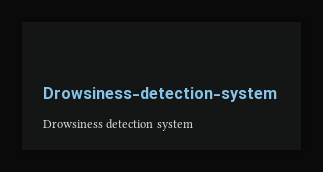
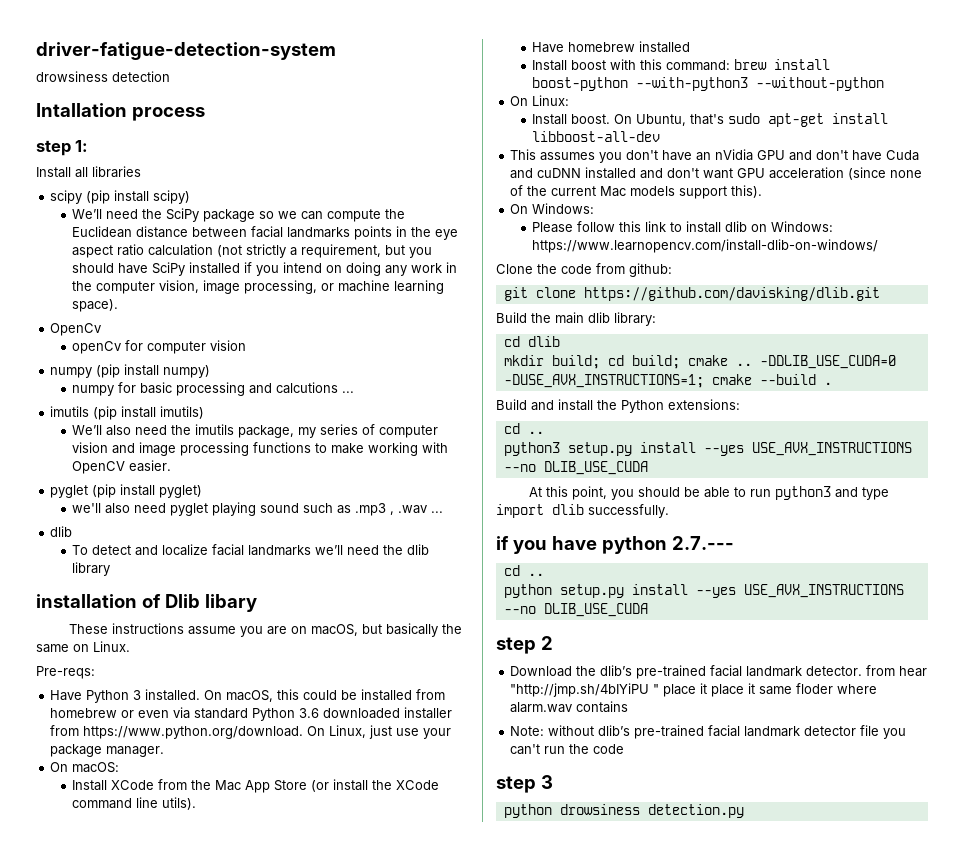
- Drowsiness-detection-system
- Drowsiness detection system
+ driver-fatigue-detection-system
+ drowsiness detection
+ Intallation process
+ step 1:
+ Install all libraries
+ scipy (pip install scipy)
+ We’ll need the SciPy package so we can compute the Euclidean distance between facial landmarks points in the eye aspect ratio calculation (not strictly a requirement, but you should have SciPy installed if you intend on doing any work in the computer vision, image processing, or machine learning space).
+ OpenCv
+ openCv for computer vision
+ numpy (pip install numpy)
+ numpy for basic processing and calcutions ...
+ imutils (pip install imutils)
+ We’ll also need the imutils package, my series of computer vision and image processing functions to make working with OpenCV easier.
+ pyglet (pip install pyglet)
+ we'll also need pyglet playing sound such as .mp3 , .wav ...
+ dlib
+ To detect and localize facial landmarks we’ll need the dlib library
+ installation of Dlib libary
+ These instructions assume you are on macOS, but basically the same on Linux.
+ Pre-reqs:
+ Have Python 3 installed. On macOS, this could be installed from homebrew or even via standard Python 3.6 downloaded installer from https://www.python.org/download. On Linux, just use your package manager.
+ On macOS:
+ Install XCode from the Mac App Store (or install the XCode command line utils).
+ Have homebrew installed
+ Install boost with this command: brew install boost-python --with-python3 --without-python
+ On Linux:
+ Install boost. On Ubuntu, that's sudo apt-get install libboost-all-dev
+ This assumes you don't have an nVidia GPU and don't have Cuda and cuDNN installed and don't want GPU acceleration (since none of the current Mac models support this).
+ On Windows:
+ Please follow this link to install dlib on Windows: https://www.learnopencv.com/install-dlib-on-windows/
+ Clone the code from github:
+ git clone https://github.com/davisking/dlib.git
+ Build the main dlib library:
+ cd dlib
+ mkdir build; cd build; cmake .. -DDLIB_USE_CUDA=0 -DUSE_AVX_INSTRUCTIONS=1; cmake --build .
+ Build and install the Python extensions:
+ cd ..
+ python3 setup.py install --yes USE_AVX_INSTRUCTIONS --no DLIB_USE_CUDA
+ At this point, you should be able to run python3 and type import dlib successfully.
+ if you have python 2.7.---
+ cd ..
+ python setup.py install --yes USE_AVX_INSTRUCTIONS --no DLIB_USE_CUDA
+ step 2
+ Download the dlib’s pre-trained facial landmark detector. from hear "http://jmp.sh/4bIYiPU " place it place it same floder where alarm.wav contains
+ Note: without dlib’s pre-trained facial landmark detector file you can't run the code
+ step 3
+ python drowsiness detection.py

